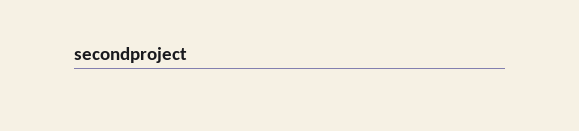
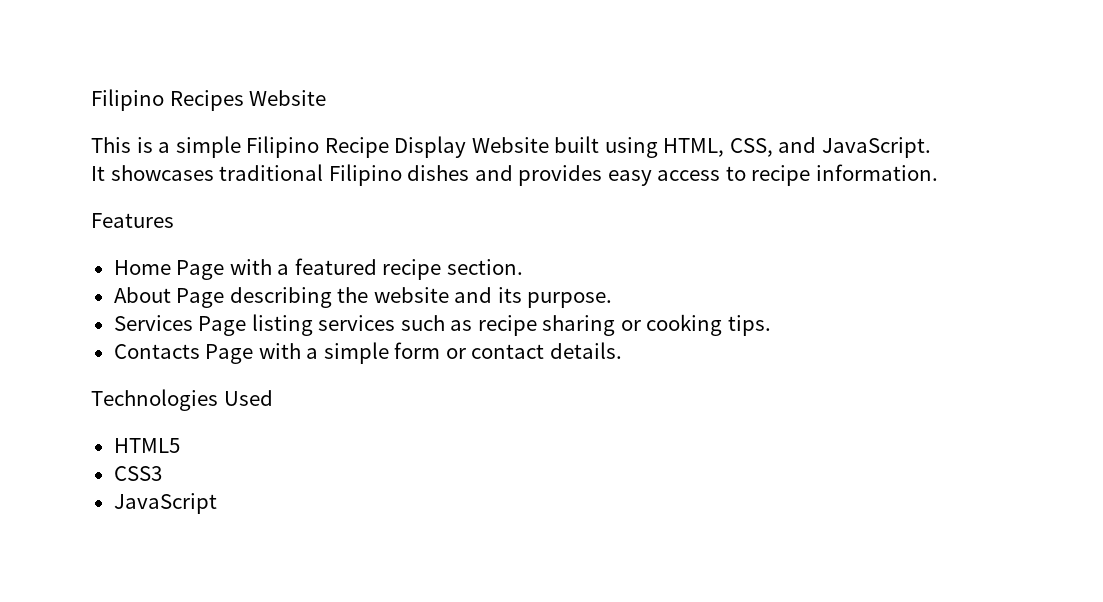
- secondproject
+ Filipino Recipes Website
+ This is a simple Filipino Recipe Display Website built using HTML, CSS, and JavaScript.
+ It showcases traditional Filipino dishes and provides easy access to recipe information.
+ Features
+ Home Page with a featured recipe section.
+ About Page describing the website and its purpose.
+ Services Page listing services such as recipe sharing or cooking tips.
+ Contacts Page with a simple form or contact details.
+ Technologies Used
+ HTML5
+ CSS3
+ JavaScript

